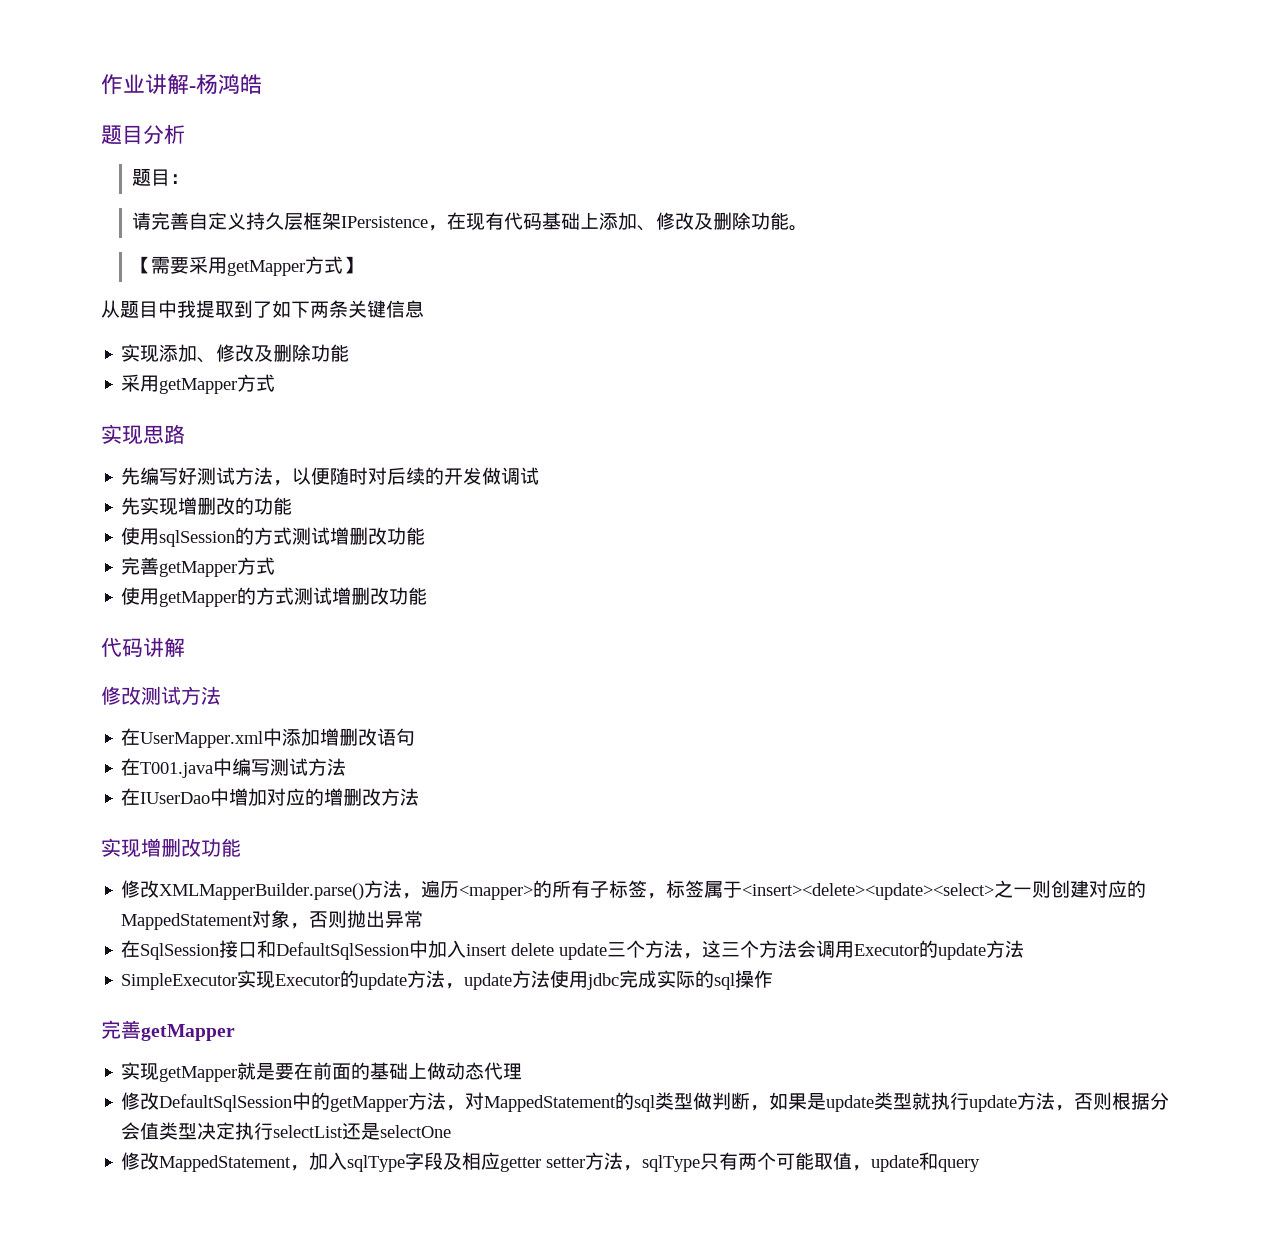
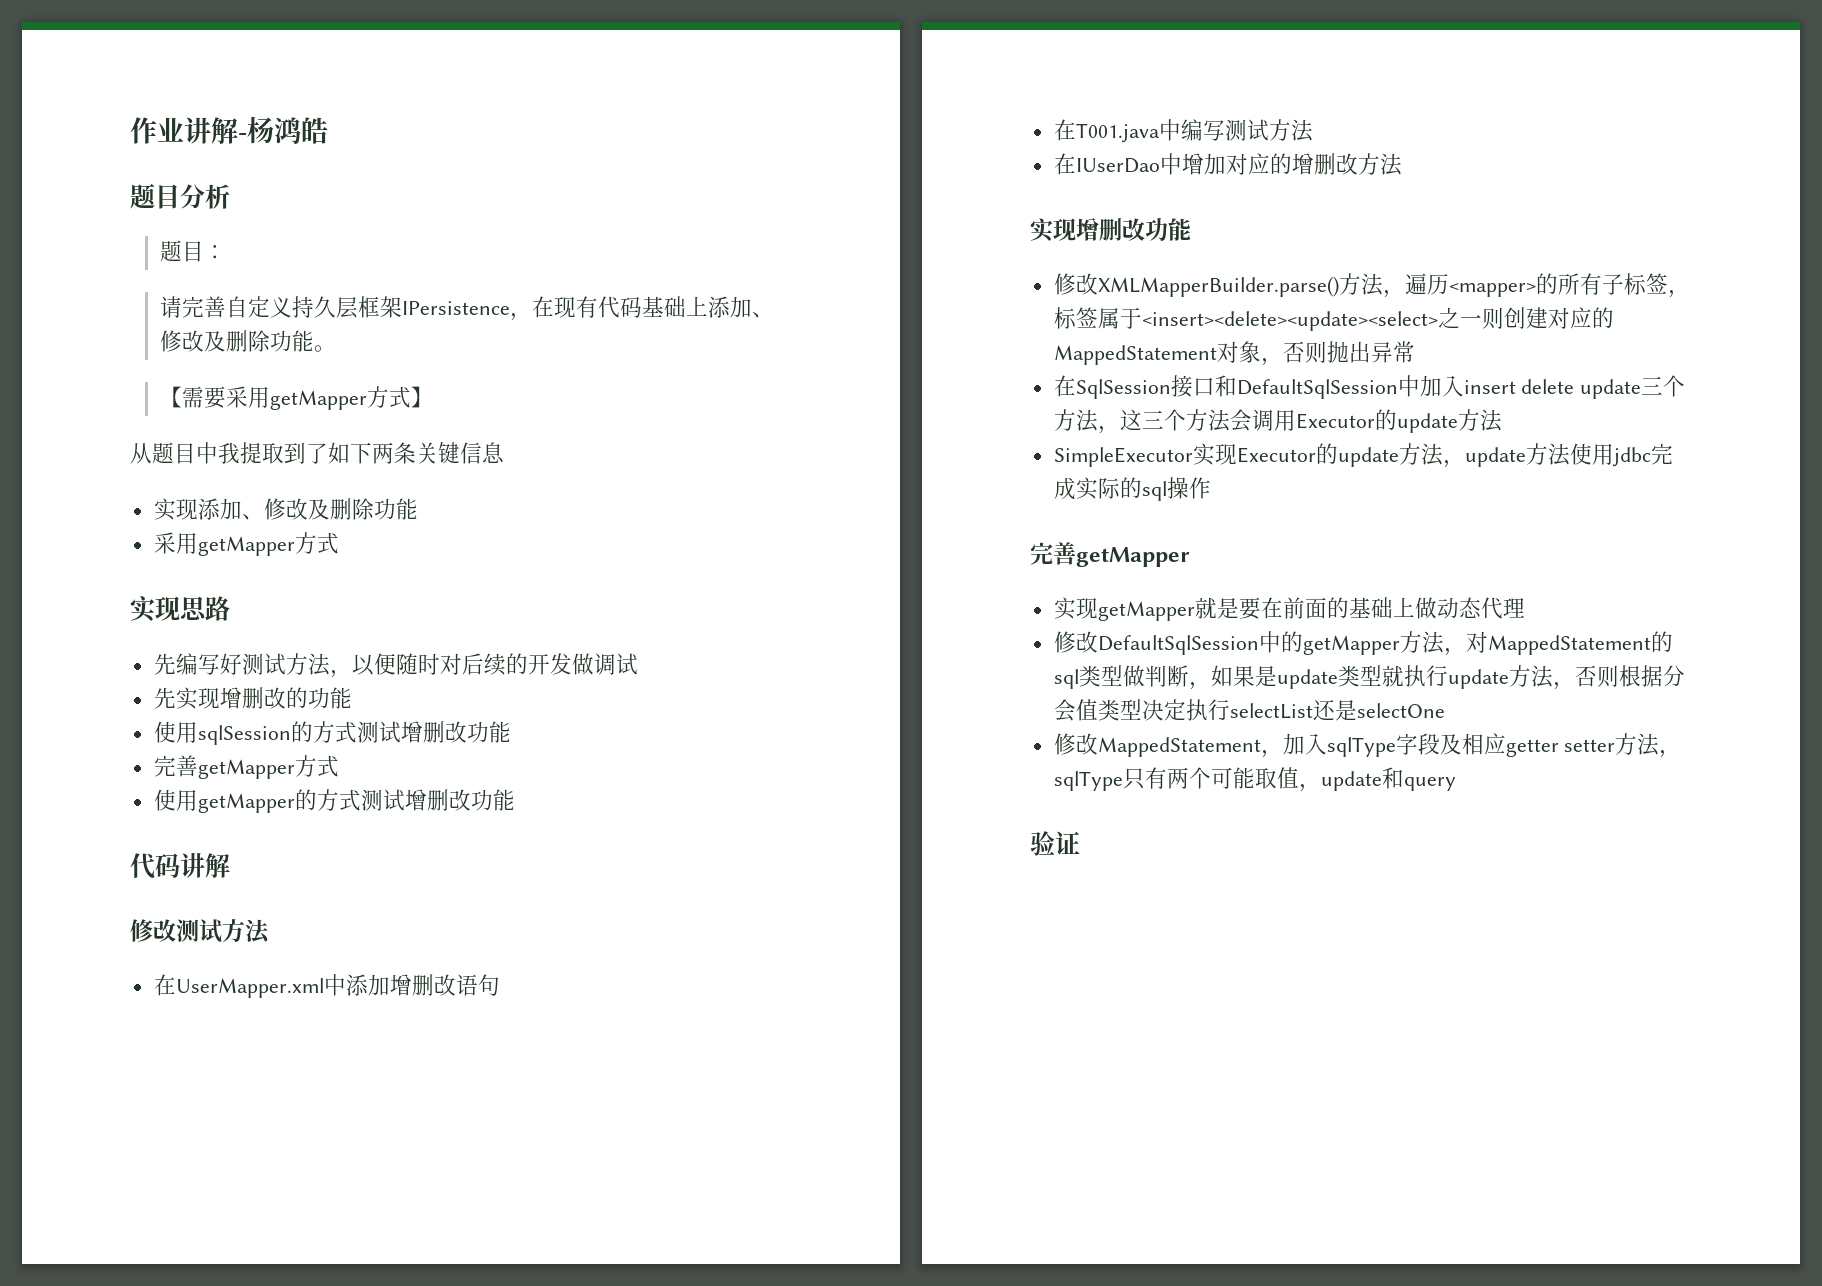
+ 验证

